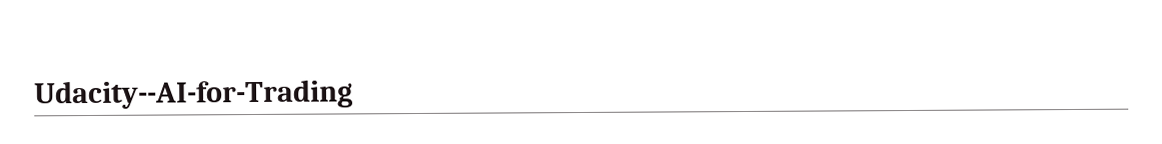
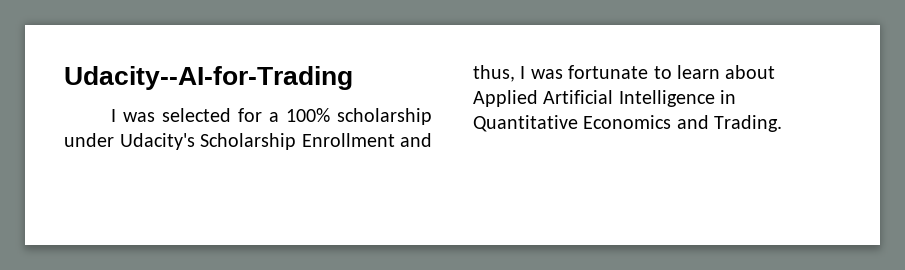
+ I was selected for a 100% scholarship under Udacity's Scholarship Enrollment and thus, I was fortunate to learn about Applied Artificial Intelligence in Quantitative Economics and Trading.

